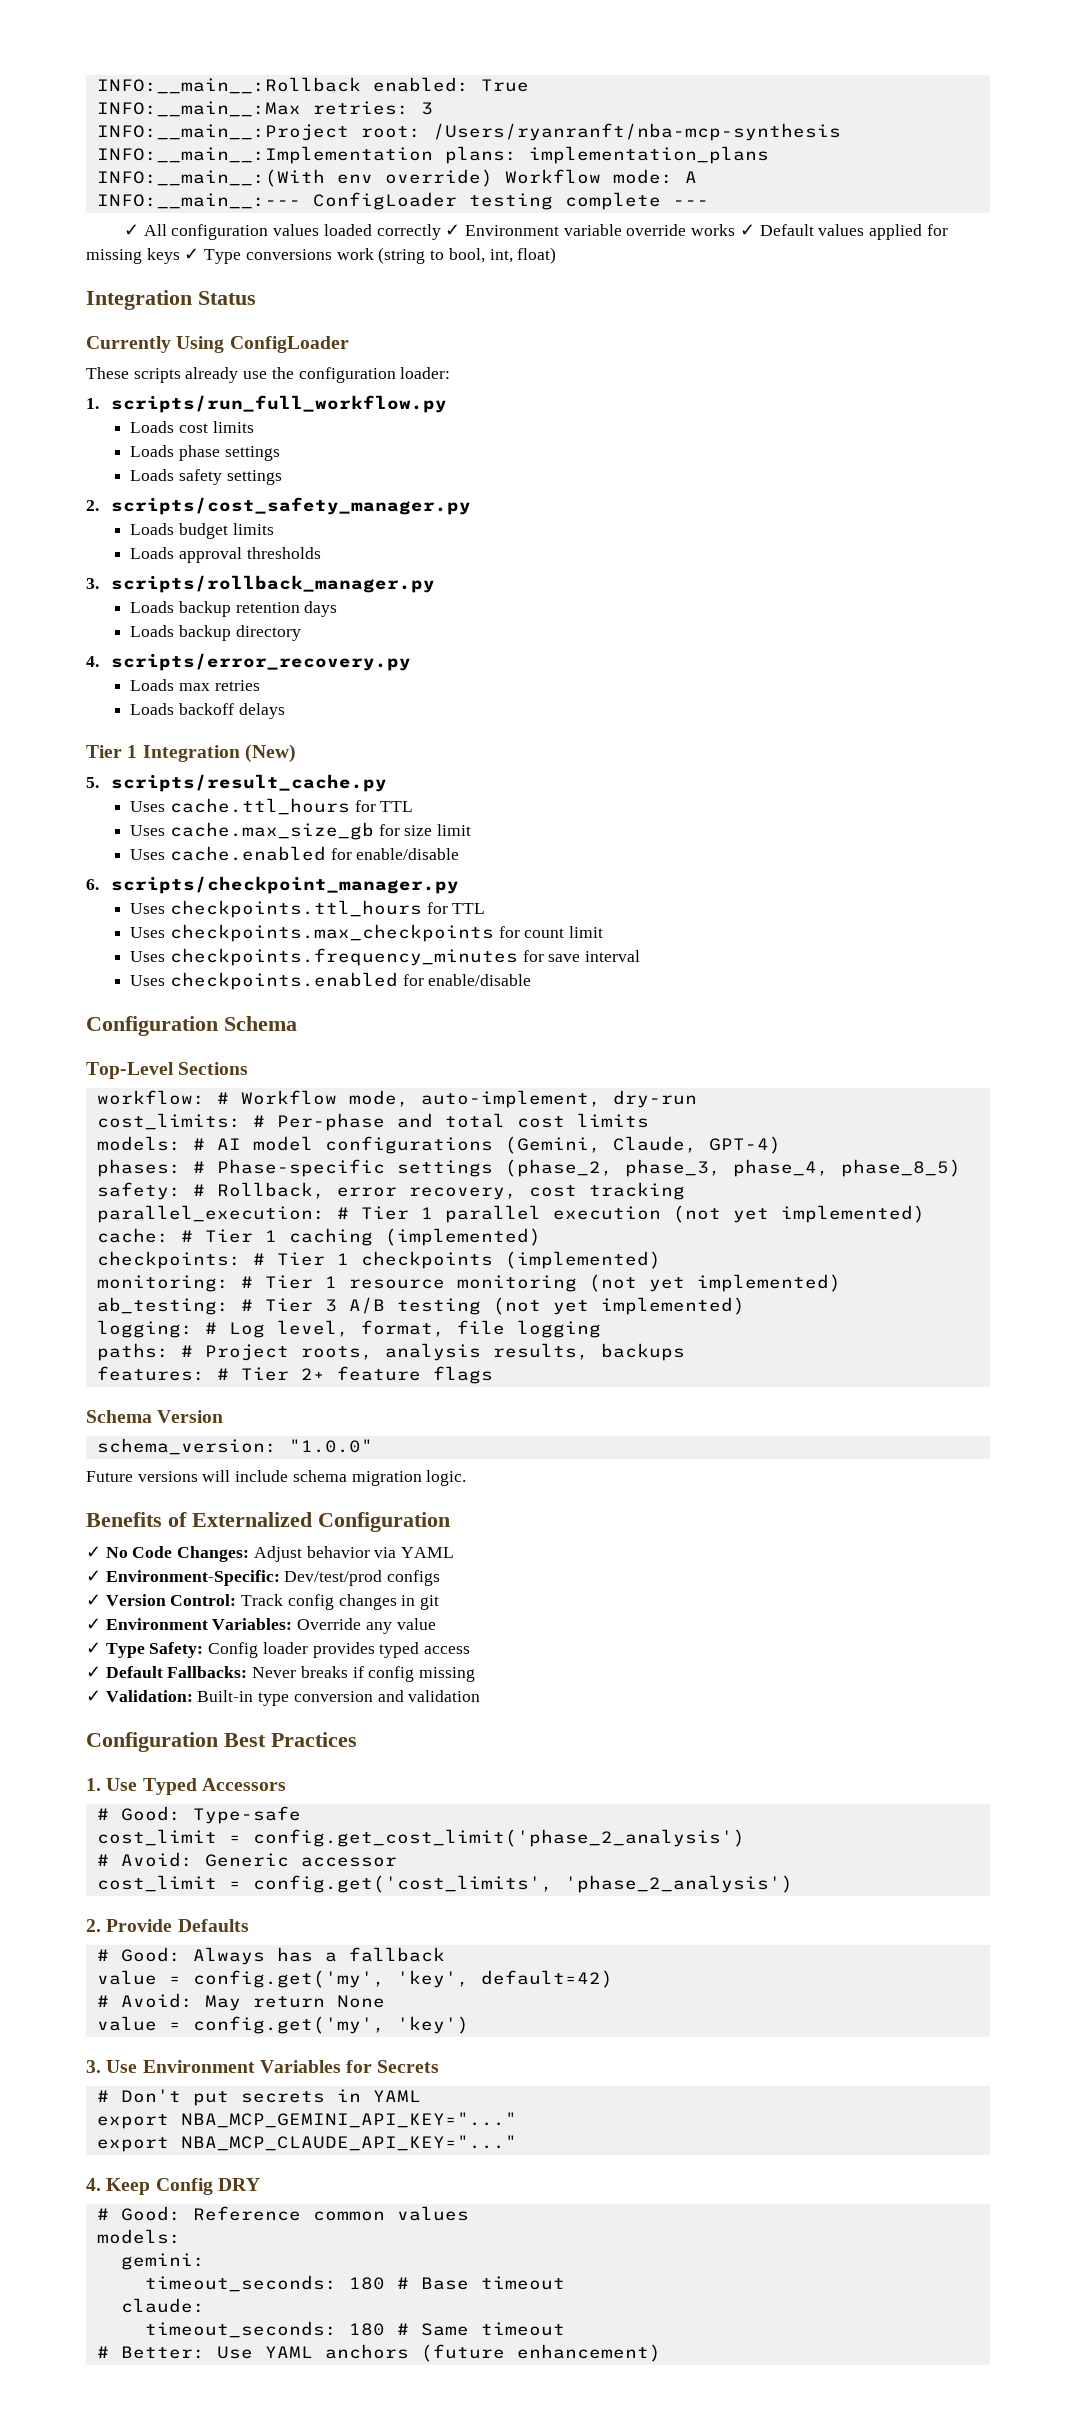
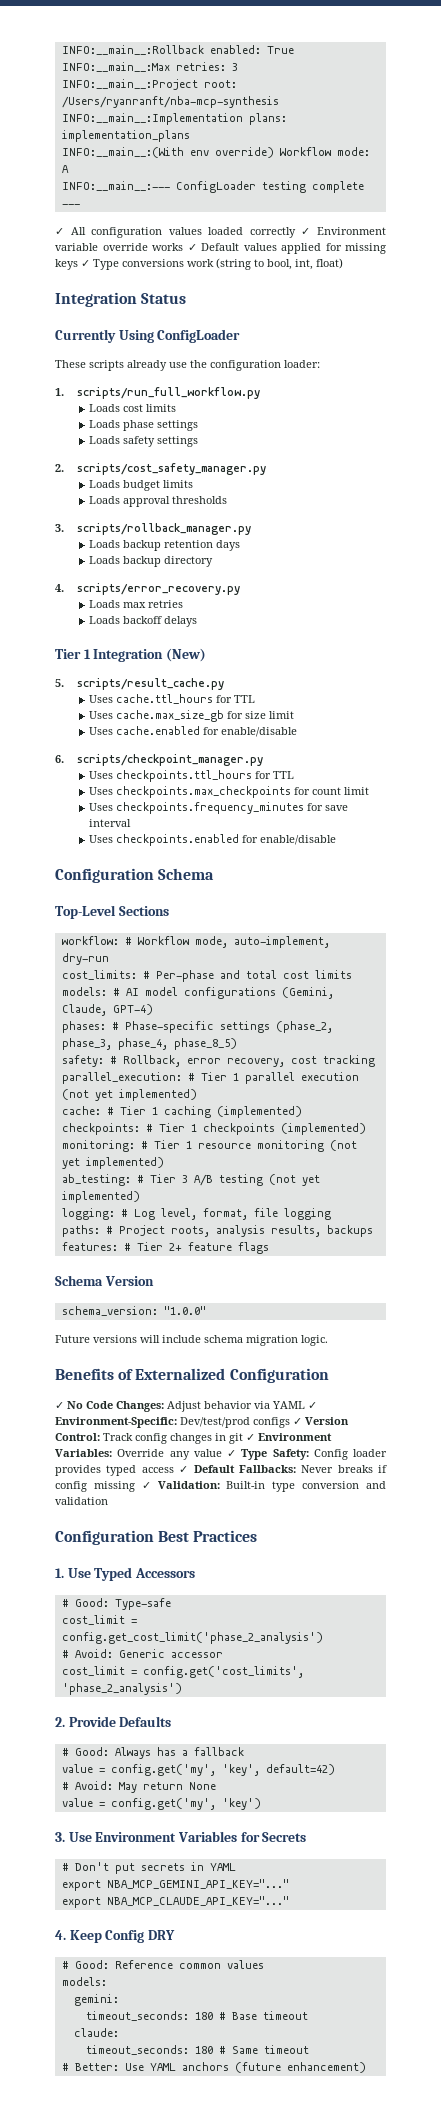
- ✓ No Code Changes: Adjust behavior via YAML
- ✓ Environment-Specific: Dev/test/prod configs
- ✓ Version Control: Track config changes in git
- ✓ Environment Variables: Override any value
- ✓ Type Safety: Config loader provides typed access
- ✓ Default Fallbacks: Never breaks if config missing
- ✓ Validation: Built-in type conversion and validation
+ ✓ No Code Changes: Adjust behavior via YAML ✓ Environment-Specific: Dev/test/prod configs ✓ Version Control: Track config changes in git ✓ Environment Variables: Override any value ✓ Type Safety: Config loader provides typed access ✓ Default Fallbacks: Never breaks if config missing ✓ Validation: Built-in type conversion and validation

